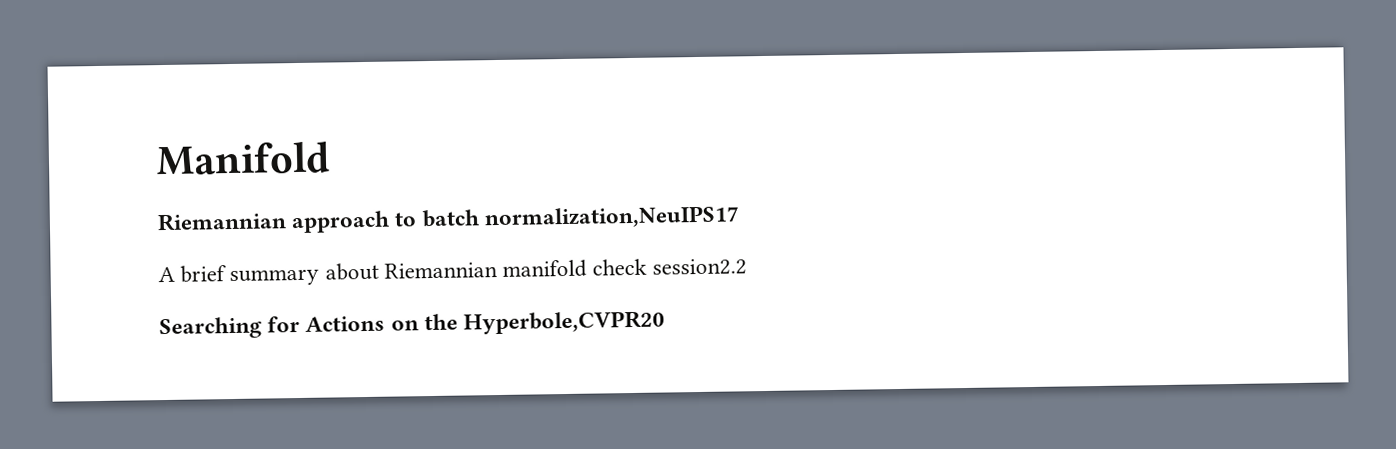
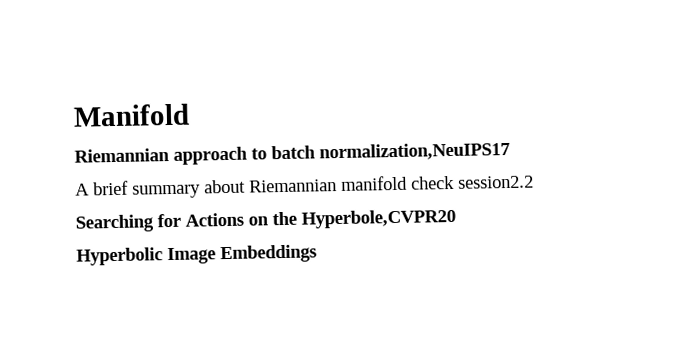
+ Hyperbolic Image Embeddings

